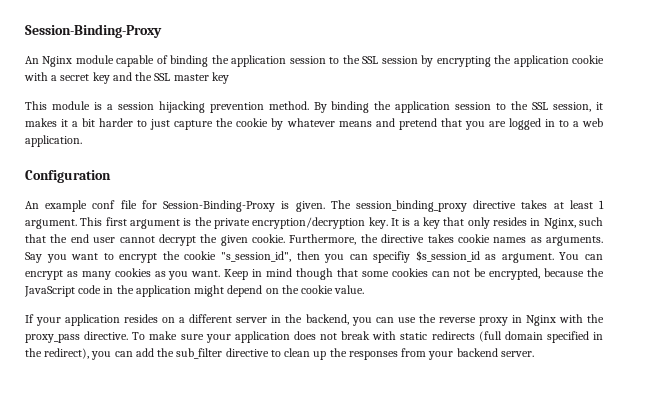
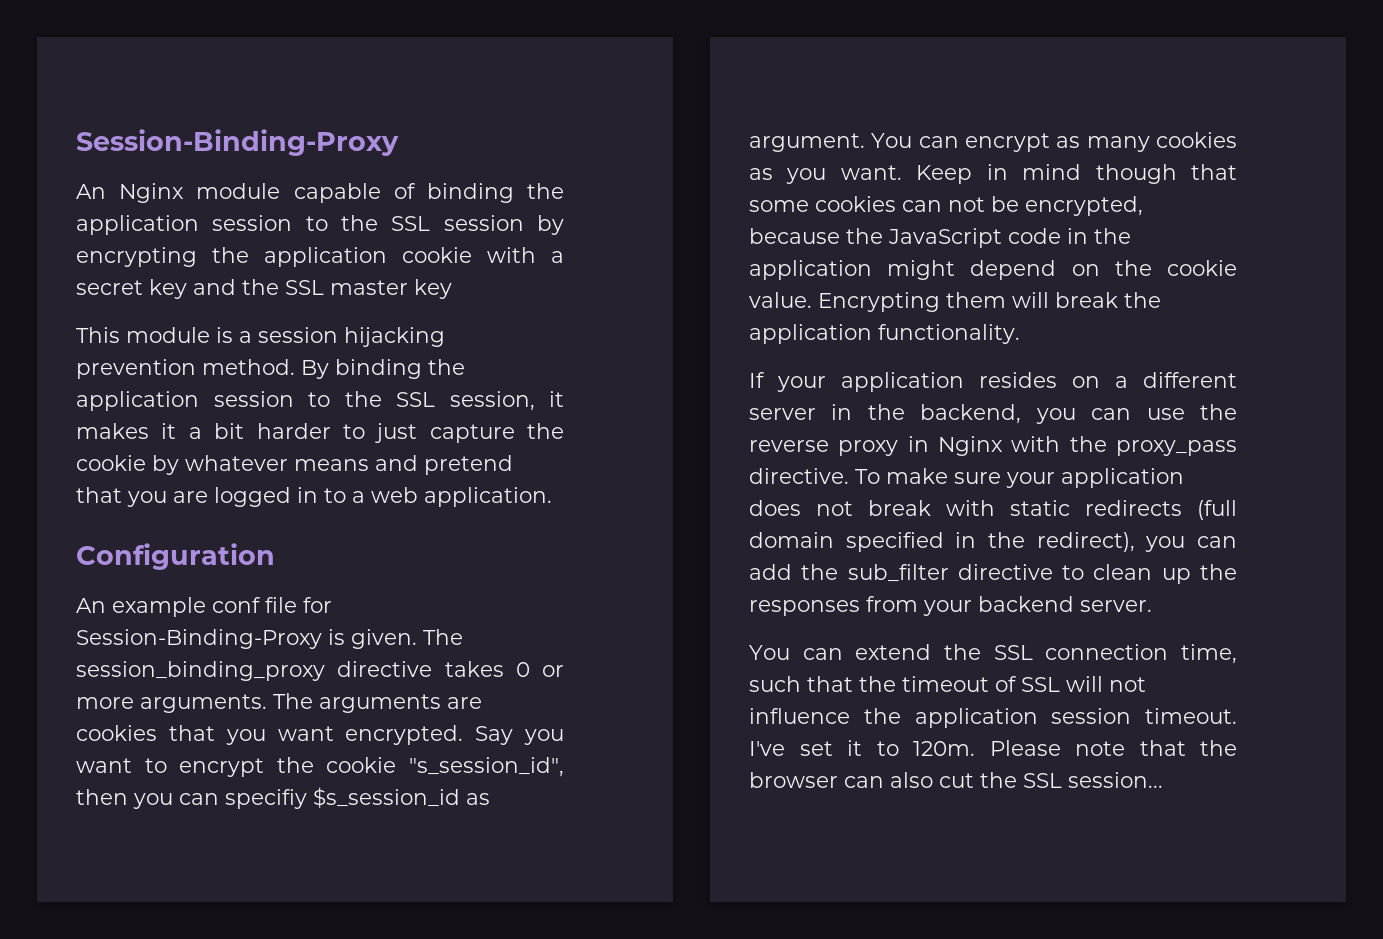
- The session_binding_proxy directive takes at least 1 argument. This first argument is the private encryption/decryption key. It is a key that only resides in Nginx, such that the end user cannot decrypt the given cookie. Furthermore, the directive takes cookie names as arguments.
+ The session_binding_proxy directive takes 0 or more arguments. The arguments are cookies that you want encrypted.
+ Encrypting them will break the application functionality.
+ You can extend the SSL connection time, such that the timeout of SSL will not influence the application session timeout. I've set it to 120m. Please note that the browser can also cut the SSL session...

